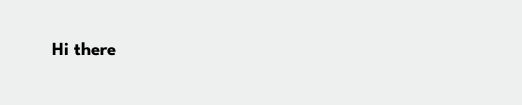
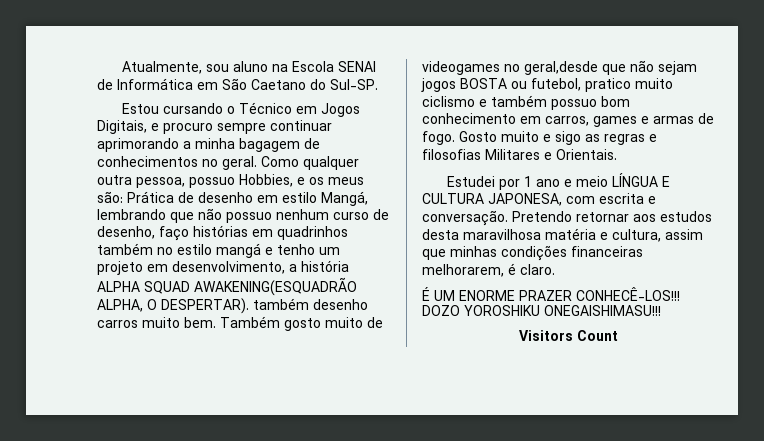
- Hi there
+ Atualmente, sou aluno na Escola SENAI de Informática em São Caetano do Sul-SP.
+ Estou cursando o Técnico em Jogos Digitais, e procuro sempre continuar aprimorando a minha bagagem de conhecimentos no geral. Como qualquer outra pessoa, possuo Hobbies, e os meus são: Prática de desenho em estilo Mangá, lembrando que não possuo nenhum curso de desenho, faço histórias em quadrinhos também no estilo mangá e tenho um projeto em desenvolvimento, a história ALPHA SQUAD AWAKENING(ESQUADRÃO ALPHA, O DESPERTAR). também desenho carros muito bem. Também gosto muito de videogames no geral,desde que não sejam jogos BOSTA ou futebol, pratico muito ciclismo e também possuo bom conhecimento em carros, games e armas de fogo. Gosto muito e sigo as regras e filosofias Militares e Orientais.
+ Estudei por 1 ano e meio LÍNGUA E CULTURA JAPONESA, com escrita e conversação. Pretendo retornar aos estudos desta maravilhosa matéria e cultura, assim que minhas condições financeiras melhorarem, é claro.
+ É UM ENORME PRAZER CONHECÊ-LOS!!! DOZO YOROSHIKU ONEGAISHIMASU!!!
+ Visitors Count

